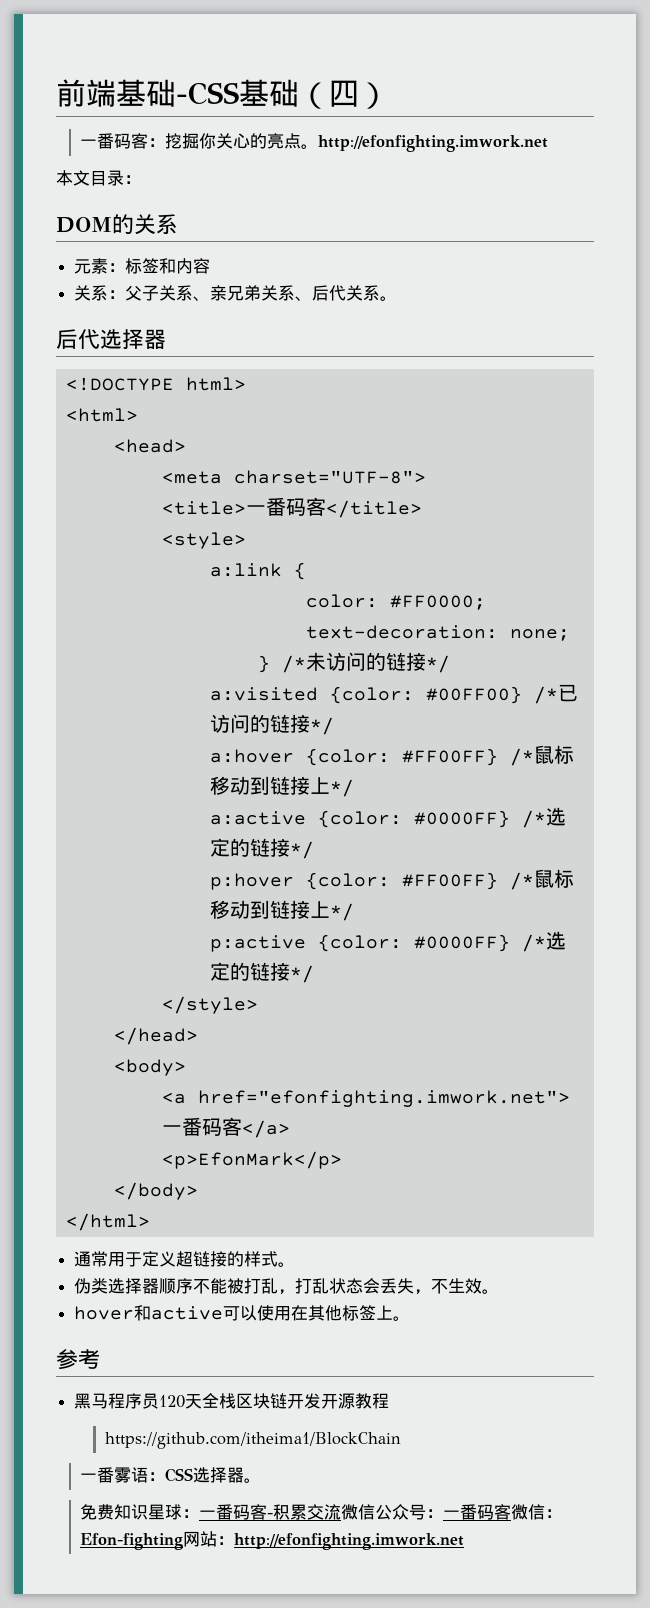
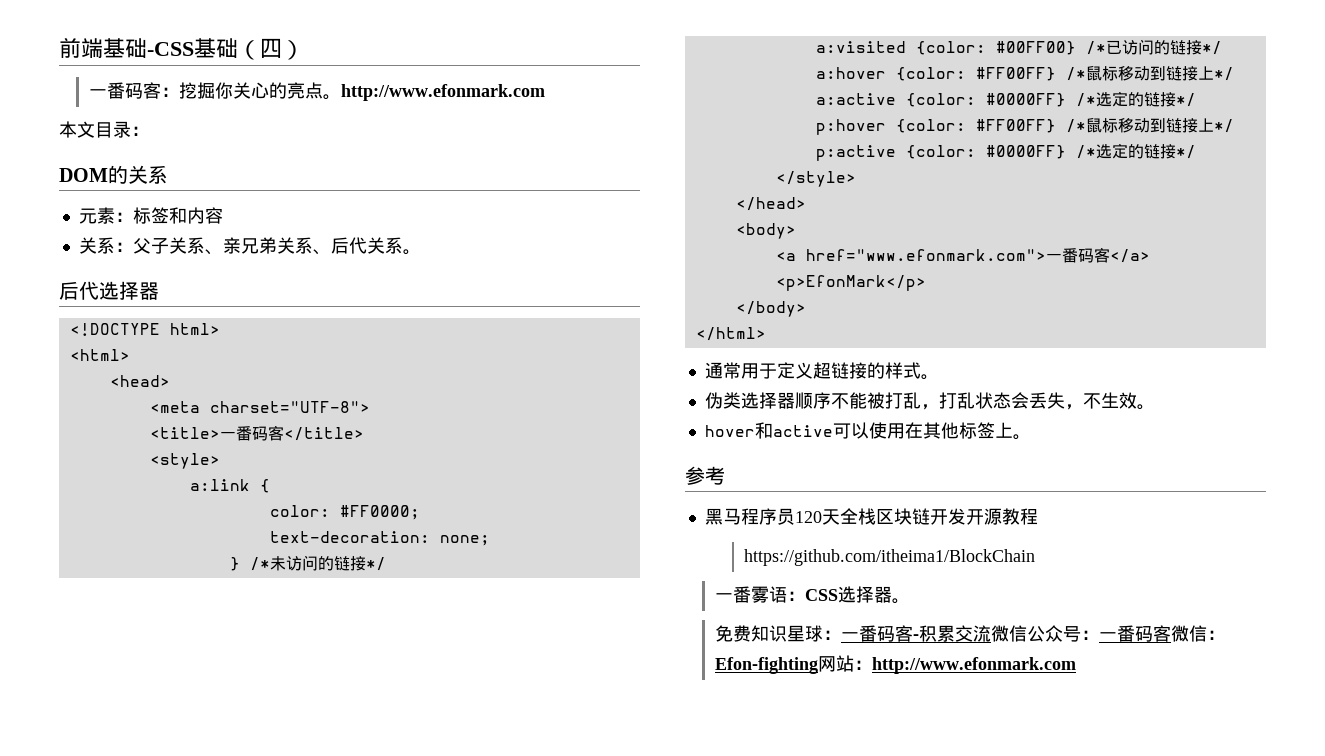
- 一番码客：挖掘你关心的亮点。http://efonfighting.imwork.net
+ 一番码客：挖掘你关心的亮点。http://www.efonmark.com
- <a href="efonfighting.imwork.net">一番码客</a>
+ <a href="www.efonmark.com">一番码客</a>
- 免费知识星球：一番码客-积累交流微信公众号：一番码客微信：Efon-fighting网站：http://efonfighting.imwork.net
+ 免费知识星球：一番码客-积累交流微信公众号：一番码客微信：Efon-fighting网站：http://www.efonmark.com

